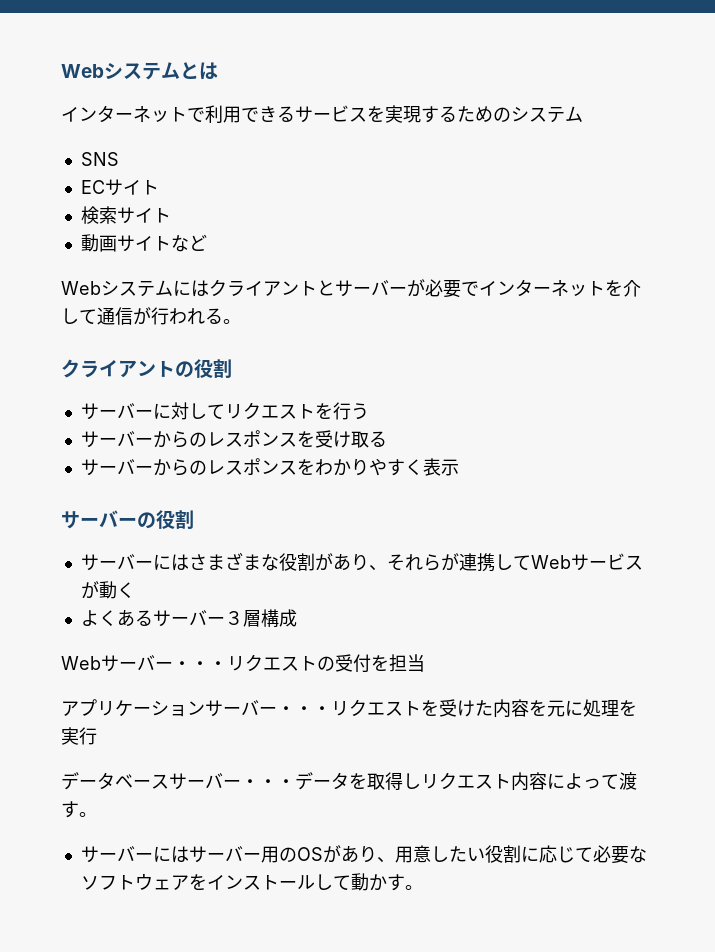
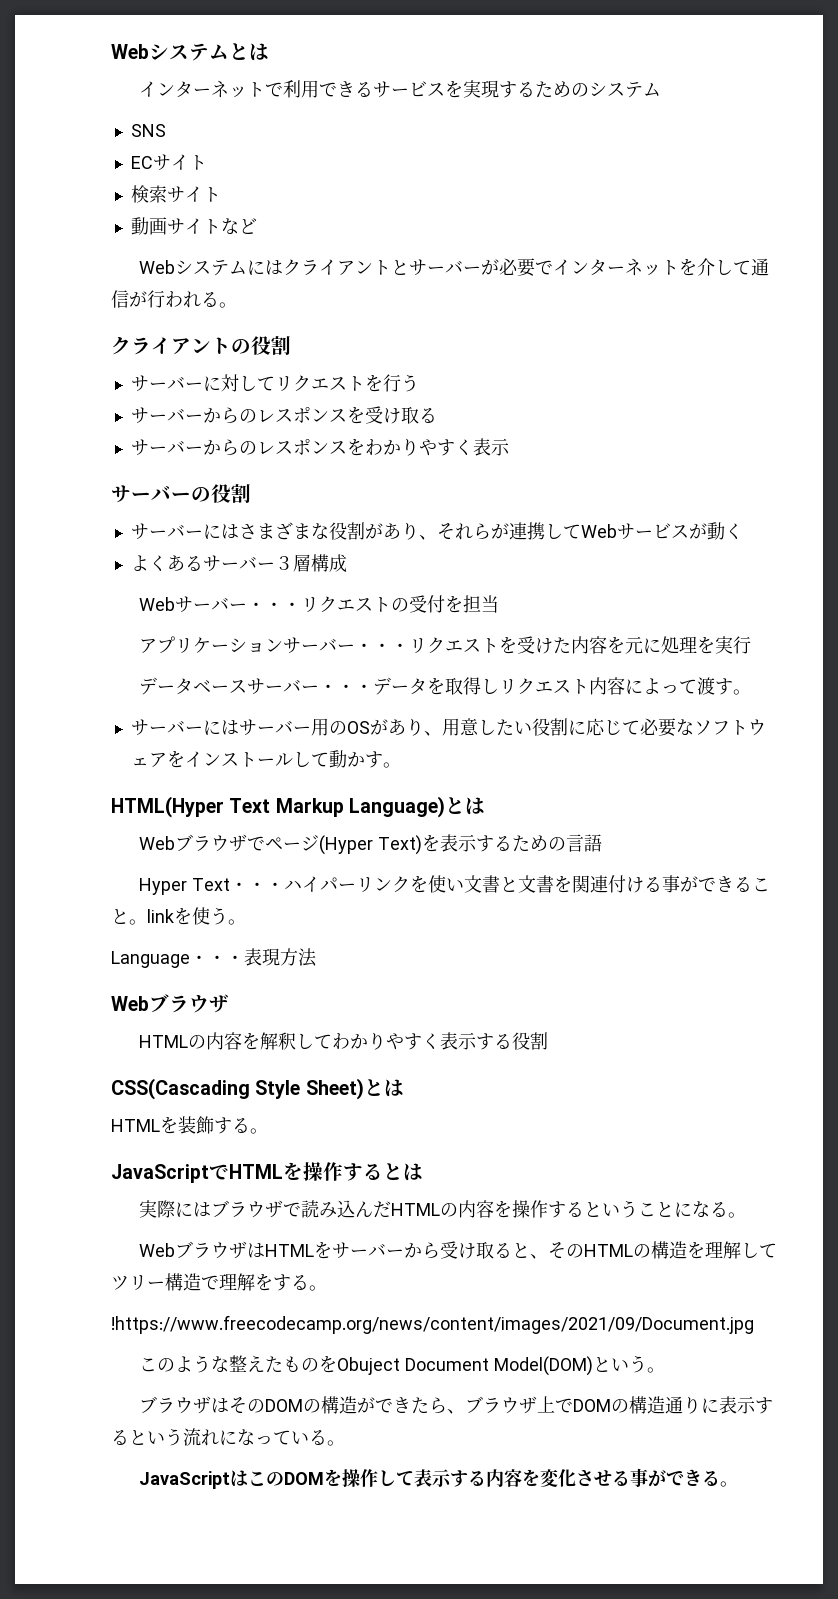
+ HTML(Hyper Text Markup Language)とは
+ Webブラウザでページ(Hyper Text)を表示するための言語
+ Hyper Text・・・ハイパーリンクを使い文書と文書を関連付ける事ができること。linkを使う。
+ Language・・・表現方法
+ Webブラウザ
+ HTMLの内容を解釈してわかりやすく表示する役割
+ CSS(Cascading Style Sheet)とは
+ HTMLを装飾する。
+ JavaScriptでHTMLを操作するとは
+ 実際にはブラウザで読み込んだHTMLの内容を操作するということになる。
+ WebブラウザはHTMLをサーバーから受け取ると、そのHTMLの構造を理解してツリー構造で理解をする。
+ !https://www.freecodecamp.org/news/content/images/2021/09/Document.jpg
+ このような整えたものをObuject Document Model(DOM)という。
+ ブラウザはそのDOMの構造ができたら、ブラウザ上でDOMの構造通りに表示するという流れになっている。
+ JavaScriptはこのDOMを操作して表示する内容を変化させる事ができる。

